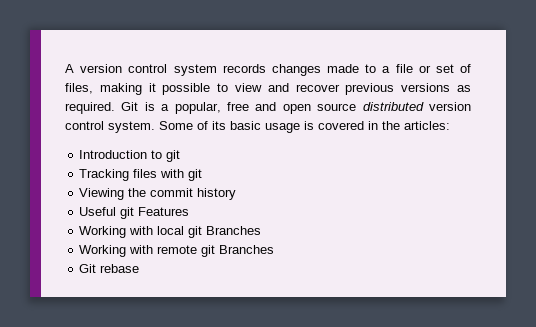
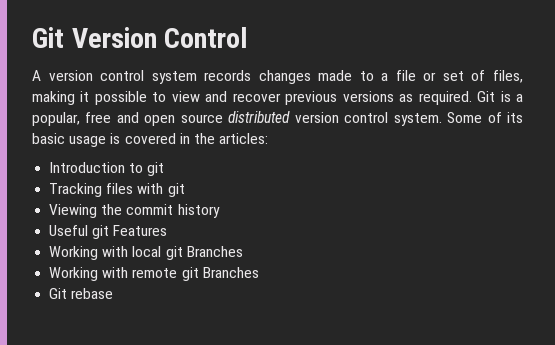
+ Git Version Control

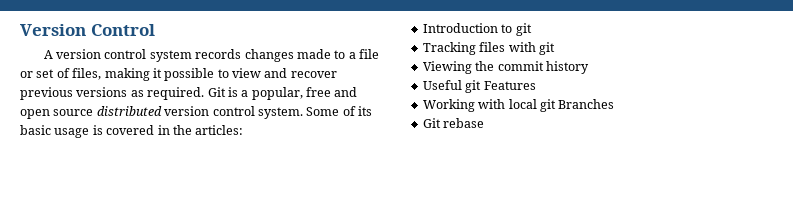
- Git Version Control
+ Version Control
- Working with remote git Branches

